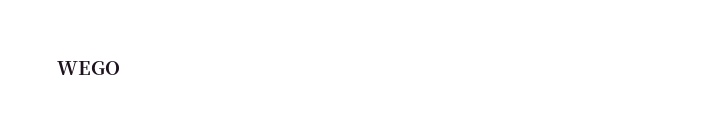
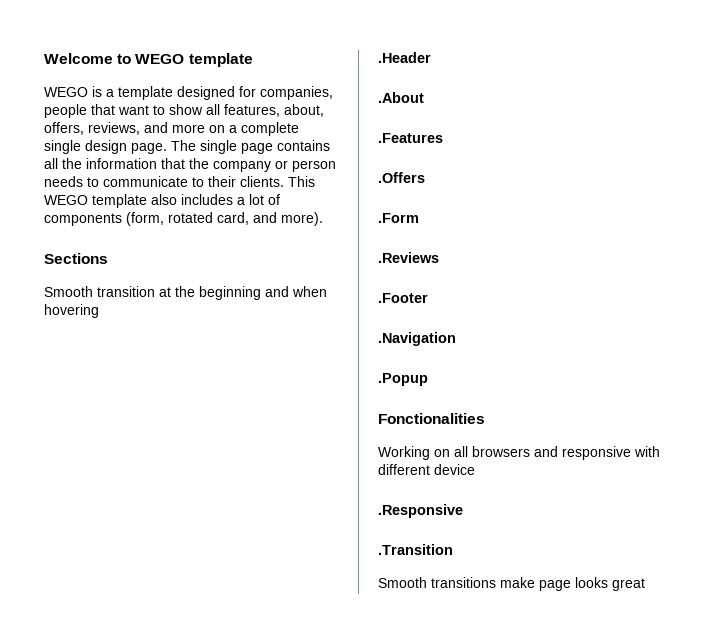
- WEGO
+ Welcome to WEGO template
+ WEGO is a template designed for companies, people that want to show all features, about, offers, reviews, and more on a complete single design page. The single page contains all the information that the company or person needs to communicate to their clients. This WEGO template also includes a lot of components (form, rotated card, and more).
+ Sections
+ Smooth transition at the beginning and when hovering
+ .Header
+ .About
+ .Features
+ .Offers
+ .Form
+ .Reviews
+ .Footer
+ .Navigation
+ .Popup
+ Fonctionalities
+ Working on all browsers and responsive with different device
+ .Responsive
+ .Transition
+ Smooth transitions make page looks great

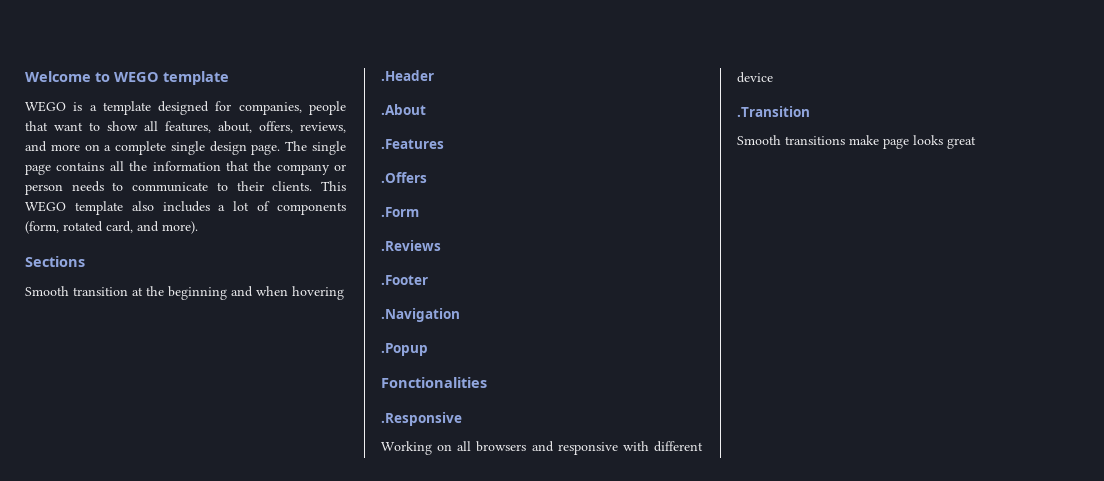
+ .Responsive
- .Responsive

